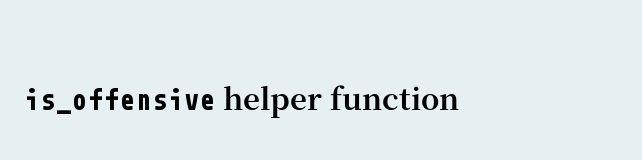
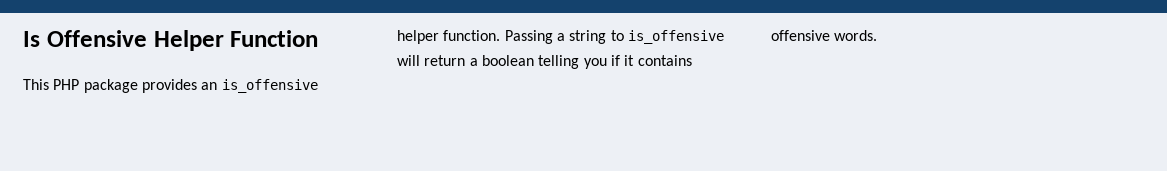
- is_offensive helper function
+ Is Offensive Helper Function
+ This PHP package provides an is_offensive helper function. Passing a string to is_offensive will return a boolean telling you if it contains offensive words.

